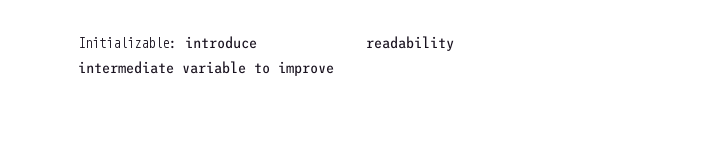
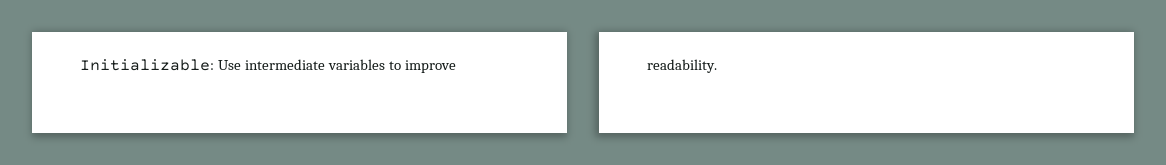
- Initializable: introduce intermediate variable to improve readability
+ Initializable: Use intermediate variables to improve readability.

